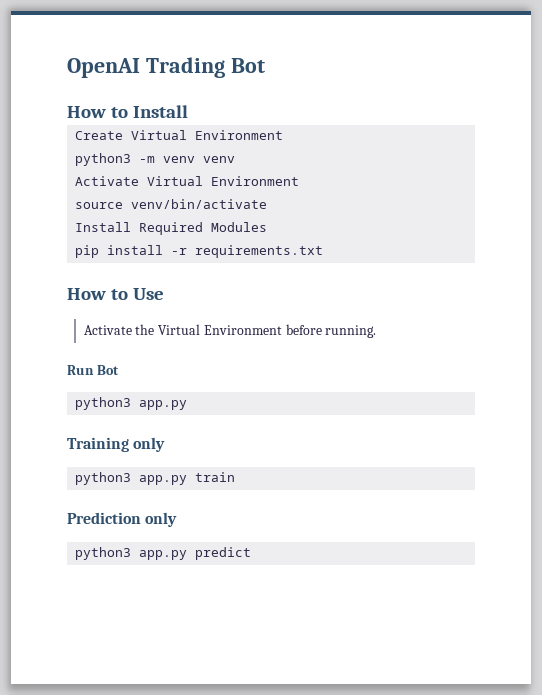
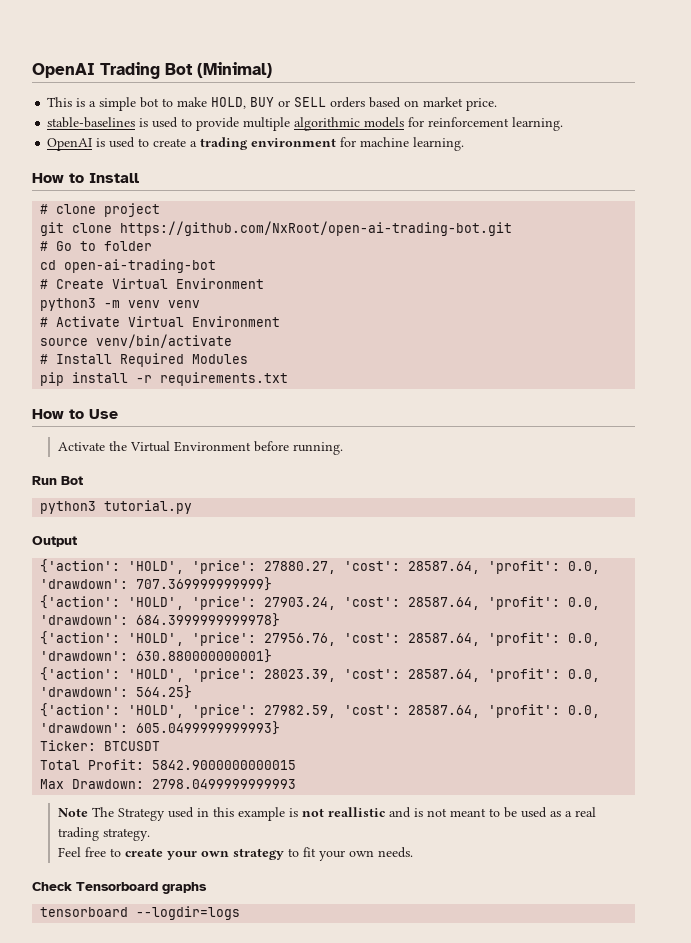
- OpenAI Trading Bot
+ OpenAI Trading Bot (Minimal)
+ This is a simple bot to make HOLD, BUY or SELL orders based on market price.
+ stable-baselines is used to provide multiple algorithmic models for reinforcement learning.
+ OpenAI is used to create a trading environment for machine learning.
  How to Install
- Create Virtual Environment
+ # clone project
+ git clone https://github.com/NxRoot/open-ai-trading-bot.git
+ # Go to folder
+ cd open-ai-trading-bot
+ # Create Virtual Environment
- Activate Virtual Environment
+ # Activate Virtual Environment
- Install Required Modules
+ # Install Required Modules
  Run Bot
- python3 app.py
- Training only
- python3 app.py train
- Prediction only
- python3 app.py predict
+ python3 tutorial.py
+ Output
+ {'action': 'HOLD', 'price': 27880.27, 'cost': 28587.64, 'profit': 0.0, 'drawdown': 707.369999999999}
+ {'action': 'HOLD', 'price': 27903.24, 'cost': 28587.64, 'profit': 0.0, 'drawdown': 684.3999999999978}
+ {'action': 'HOLD', 'price': 27956.76, 'cost': 28587.64, 'profit': 0.0, 'drawdown': 630.880000000001}
+ {'action': 'HOLD', 'price': 28023.39, 'cost': 28587.64, 'profit': 0.0, 'drawdown': 564.25}
+ {'action': 'HOLD', 'price': 27982.59, 'cost': 28587.64, 'profit': 0.0, 'drawdown': 605.0499999999993}
+ Ticker: BTCUSDT
+ Total Profit: 5842.9000000000015
+ Max Drawdown: 2798.0499999999993
+ Note The Strategy used in this example is not reallistic and is not meant to be used as a real trading strategy.
+ Feel free to create your own strategy to fit your own needs.
+ Check Tensorboard graphs
+ tensorboard --logdir=logs

